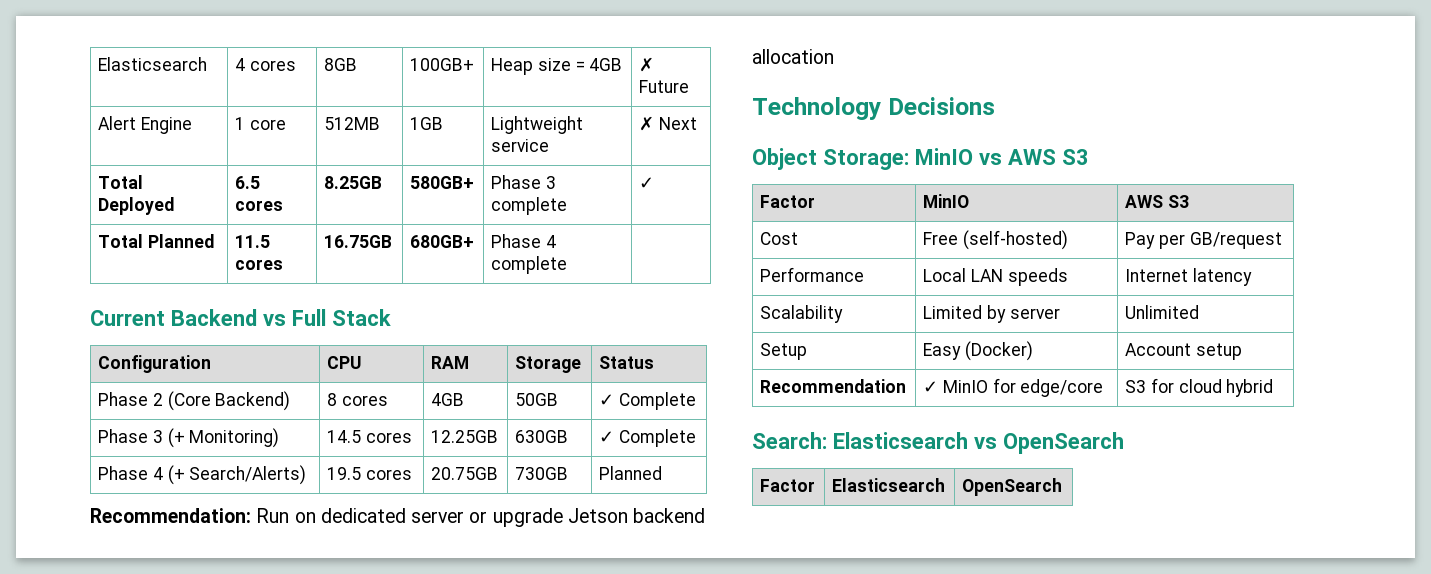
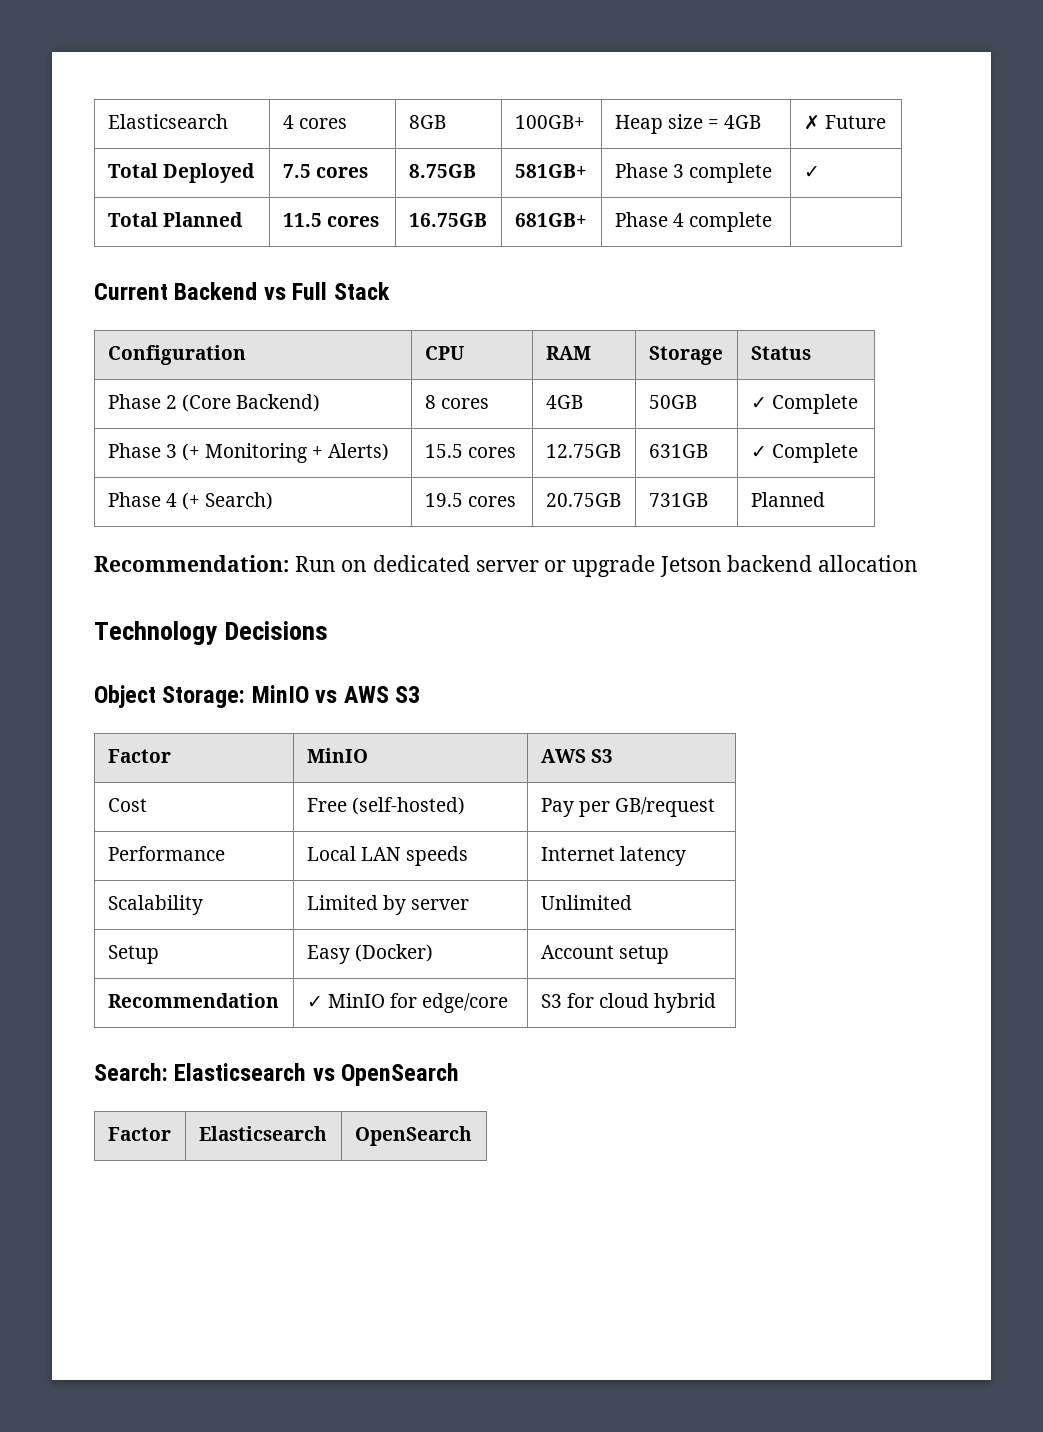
- Alert Engine | 1 core | 512MB | 1GB | Lightweight service | ✗ Next
- Total Deployed | 6.5 cores | 8.25GB | 580GB+ | Phase 3 complete | ✓
+ Total Deployed | 7.5 cores | 8.75GB | 581GB+ | Phase 3 complete | ✓
- Total Planned | 11.5 cores | 16.75GB | 680GB+ | Phase 4 complete |
+ Total Planned | 11.5 cores | 16.75GB | 681GB+ | Phase 4 complete |
- Phase 3 (+ Monitoring) | 14.5 cores | 12.25GB | 630GB | ✓ Complete
+ Phase 3 (+ Monitoring + Alerts) | 15.5 cores | 12.75GB | 631GB | ✓ Complete
- Phase 4 (+ Search/Alerts) | 19.5 cores | 20.75GB | 730GB | Planned
+ Phase 4 (+ Search) | 19.5 cores | 20.75GB | 731GB | Planned

